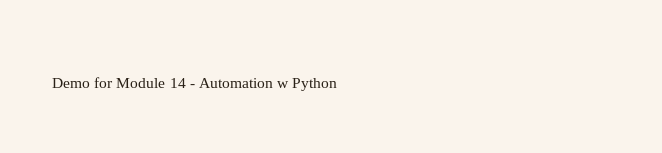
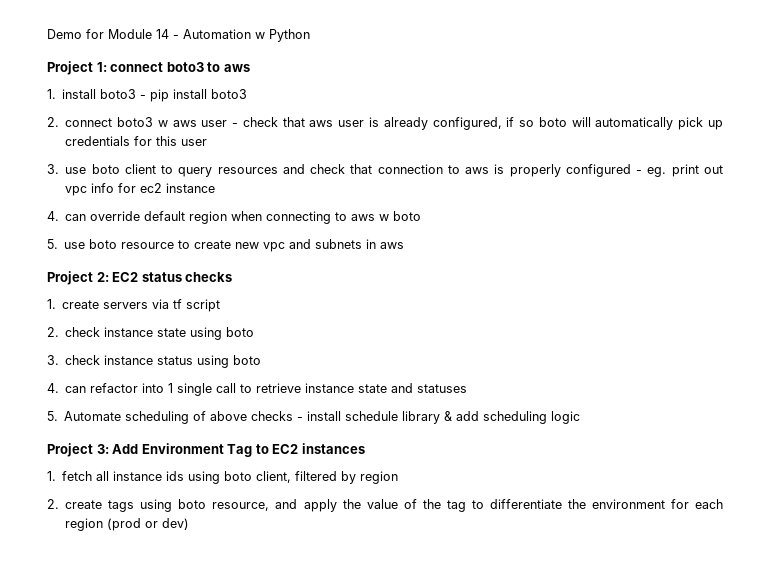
+ Project 1: connect boto3 to aws
+ 1. install boto3 - pip install boto3
+ 2. connect boto3 w aws user - check that aws user is already configured, if so boto will automatically pick up credentials for this user
+ 3. use boto client to query resources and check that connection to aws is properly configured - eg. print out vpc info for ec2 instance
+ 4. can override default region when connecting to aws w boto
+ 5. use boto resource to create new vpc and subnets in aws
+ Project 2: EC2 status checks
+ 1. create servers via tf script
+ 2. check instance state using boto
+ 3. check instance status using boto
+ 4. can refactor into 1 single call to retrieve instance state and statuses
+ 5. Automate scheduling of above checks - install schedule library & add scheduling logic
+ Project 3: Add Environment Tag to EC2 instances
+ 1. fetch all instance ids using boto client, filtered by region
+ 2. create tags using boto resource, and apply the value of the tag to differentiate the environment for each region (prod or dev)

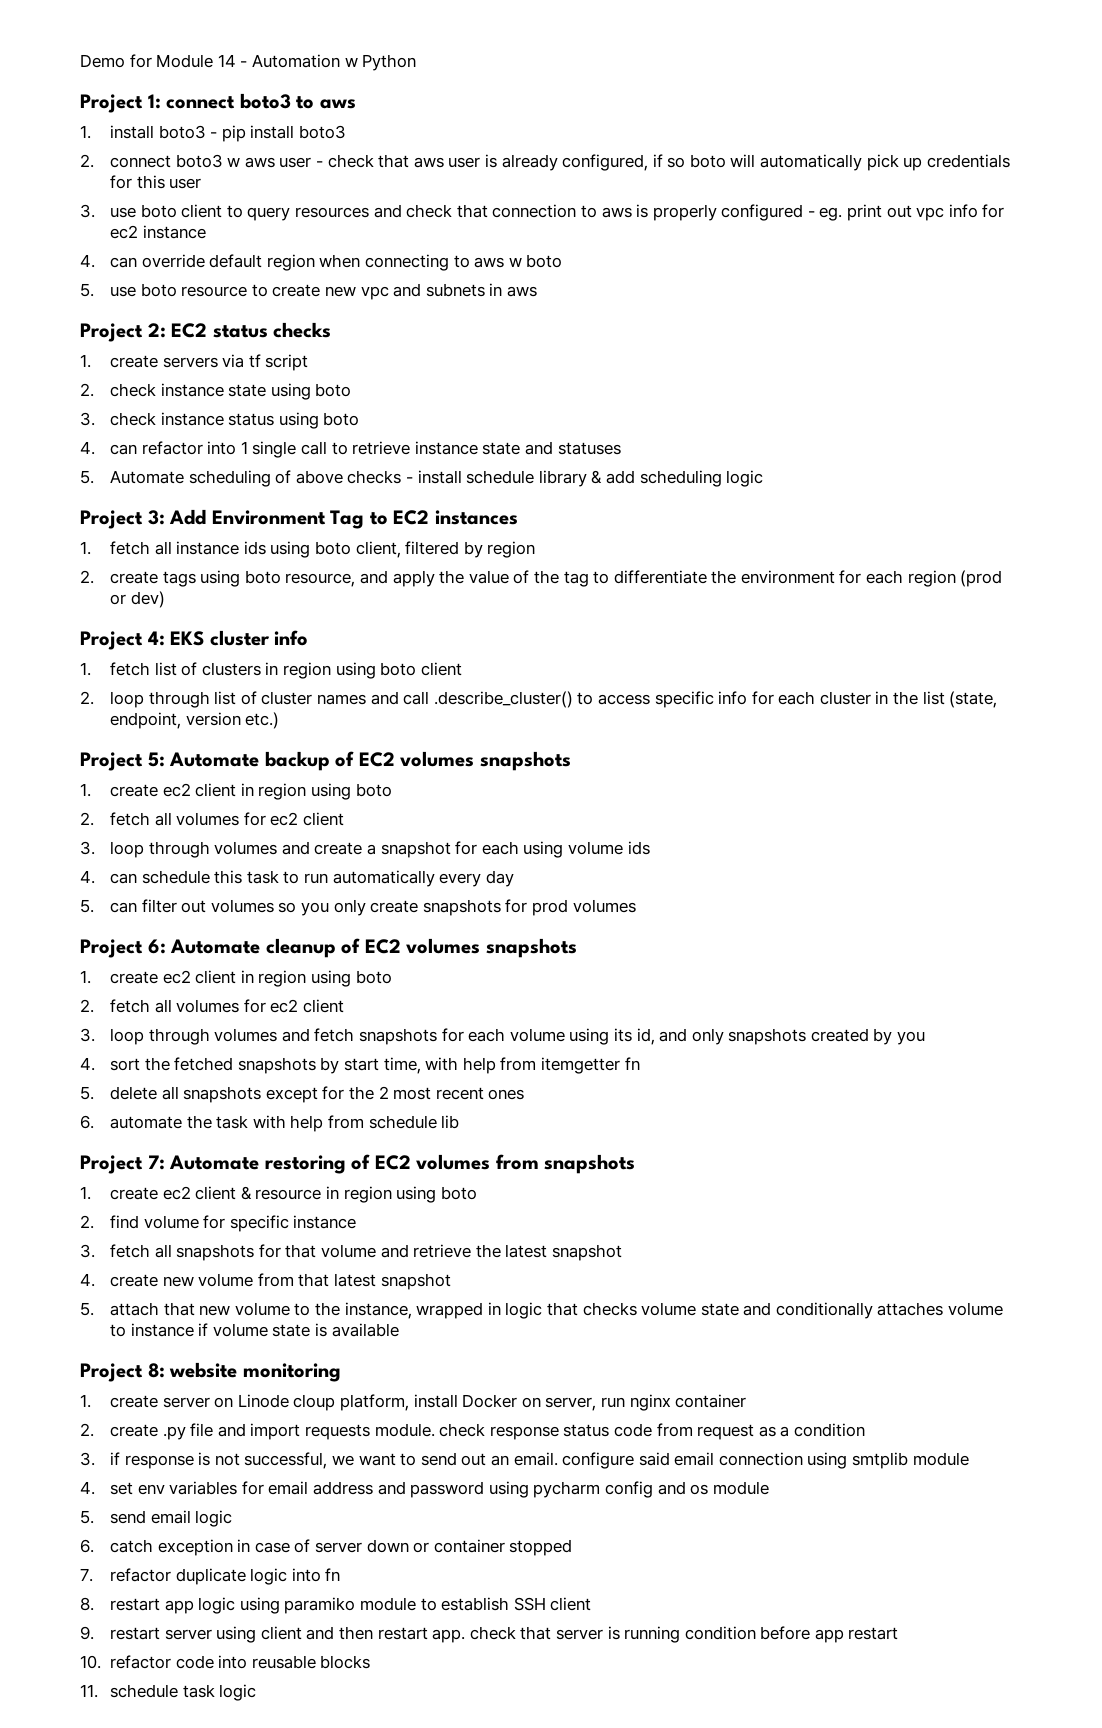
+ Project 4: EKS cluster info
+ 1. fetch list of clusters in region using boto client
+ 2. loop through list of cluster names and call .describe_cluster() to access specific info for each cluster in the list (state, endpoint, version etc.)
+ Project 5: Automate backup of EC2 volumes snapshots
+ 1. create ec2 client in region using boto
+ 2. fetch all volumes for ec2 client
+ 3. loop through volumes and create a snapshot for each using volume ids
+ 4. can schedule this task to run automatically every day
+ 5. can filter out volumes so you only create snapshots for prod volumes
+ Project 6: Automate cleanup of EC2 volumes snapshots
+ 1. create ec2 client in region using boto
+ 2. fetch all volumes for ec2 client
+ 3. loop through volumes and fetch snapshots for each volume using its id, and only snapshots created by you
+ 4. sort the fetched snapshots by start time, with help from itemgetter fn
+ 5. delete all snapshots except for the 2 most recent ones
+ 6. automate the task with help from schedule lib
+ Project 7: Automate restoring of EC2 volumes from snapshots
+ 1. create ec2 client & resource in region using boto
+ 2. find volume for specific instance
+ 3. fetch all snapshots for that volume and retrieve the latest snapshot
+ 4. create new volume from that latest snapshot
+ 5. attach that new volume to the instance, wrapped in logic that checks volume state and conditionally attaches volume to instance if volume state is available
+ Project 8: website monitoring
+ 1. create server on Linode cloup platform, install Docker on server, run nginx container
+ 2. create .py file and import requests module. check response status code from request as a condition
+ 3. if response is not successful, we want to send out an email. configure said email connection using smtplib module
+ 4. set env variables for email address and password using pycharm config and os module
+ 5. send email logic
+ 6. catch exception in case of server down or container stopped
+ 7. refactor duplicate logic into fn
+ 8. restart app logic using paramiko module to establish SSH client
+ 9. restart server using client and then restart app. check that server is running condition before app restart
+ 10. refactor code into reusable blocks
+ 11. schedule task logic

